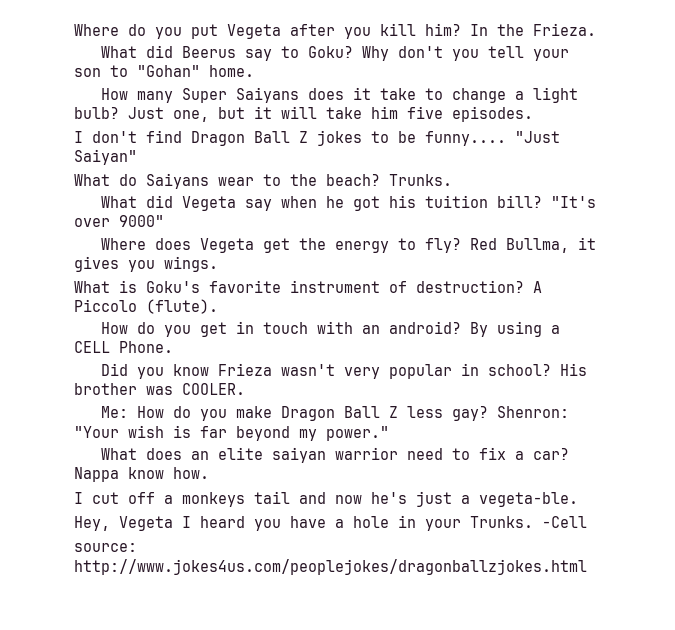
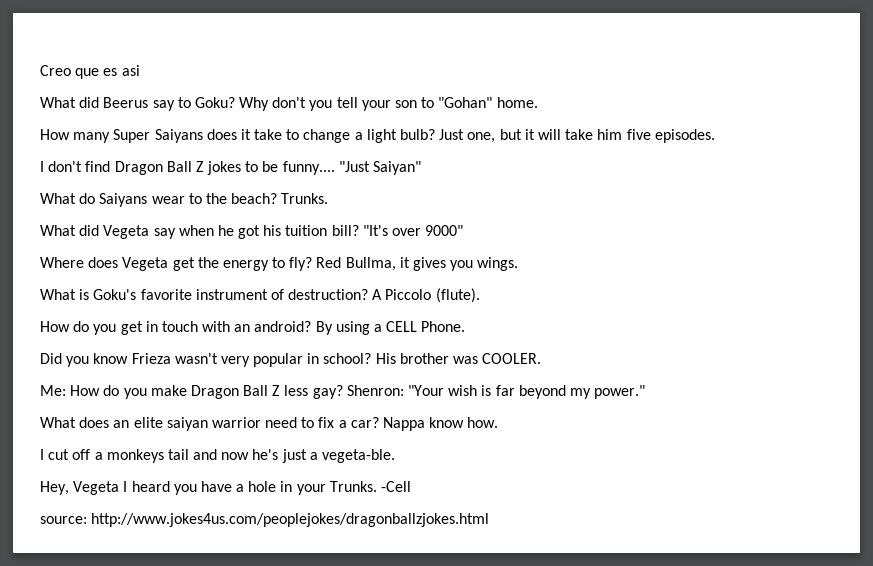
- Where do you put Vegeta after you kill him? In the Frieza.
+ Creo que es asi

